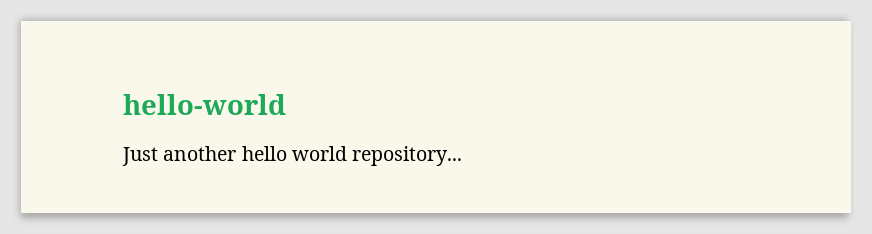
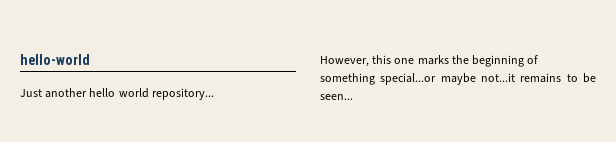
+ However, this one marks the beginning of something special...or maybe not...it remains to be seen...

